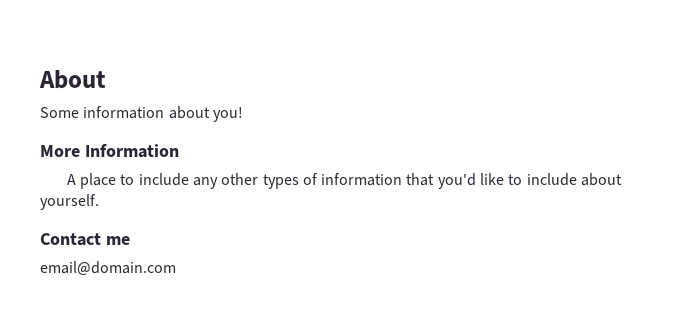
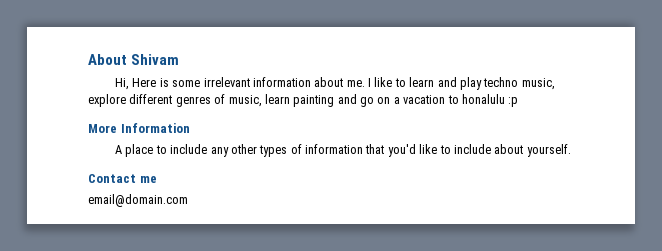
- About
- Some information about you!
+ About Shivam
+ Hi, Here is some irrelevant information about me. I like to learn and play techno music, explore different genres of music, learn painting and go on a vacation to honalulu :p

